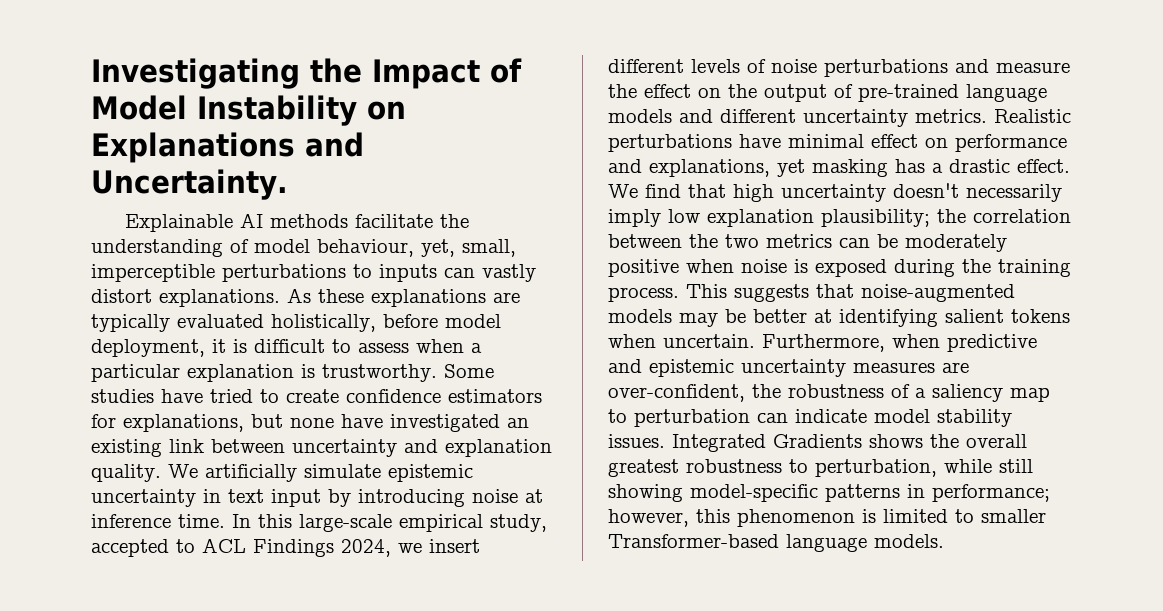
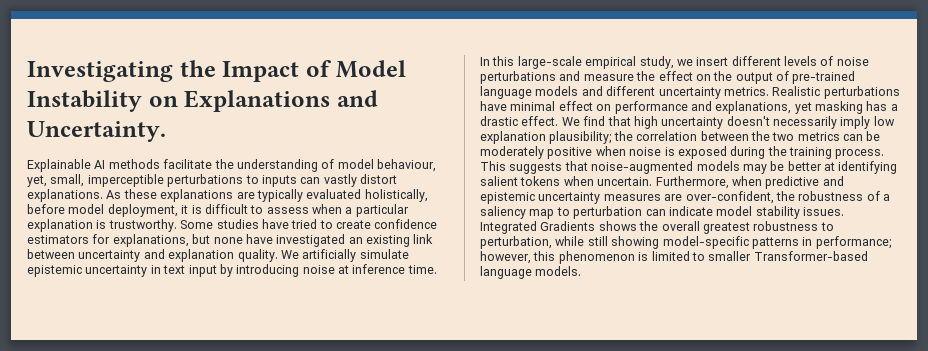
- In this large-scale empirical study, accepted to ACL Findings 2024, we insert different levels of noise perturbations and measure the effect on the output of pre-trained language models and different uncertainty metrics.
+ In this large-scale empirical study, we insert different levels of noise perturbations and measure the effect on the output of pre-trained language models and different uncertainty metrics.

